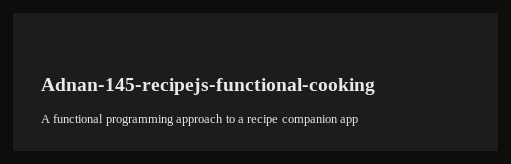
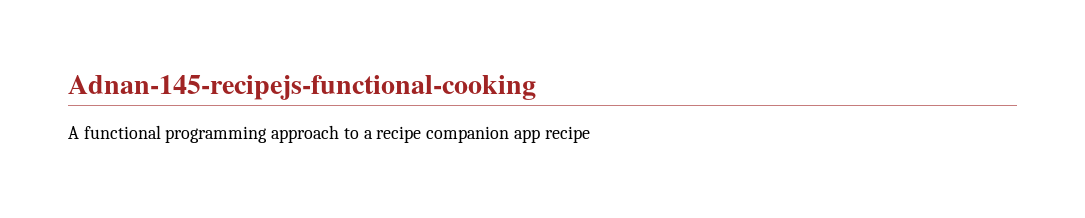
- A functional programming approach to a recipe companion app
+ A functional programming approach to a recipe companion app recipe

